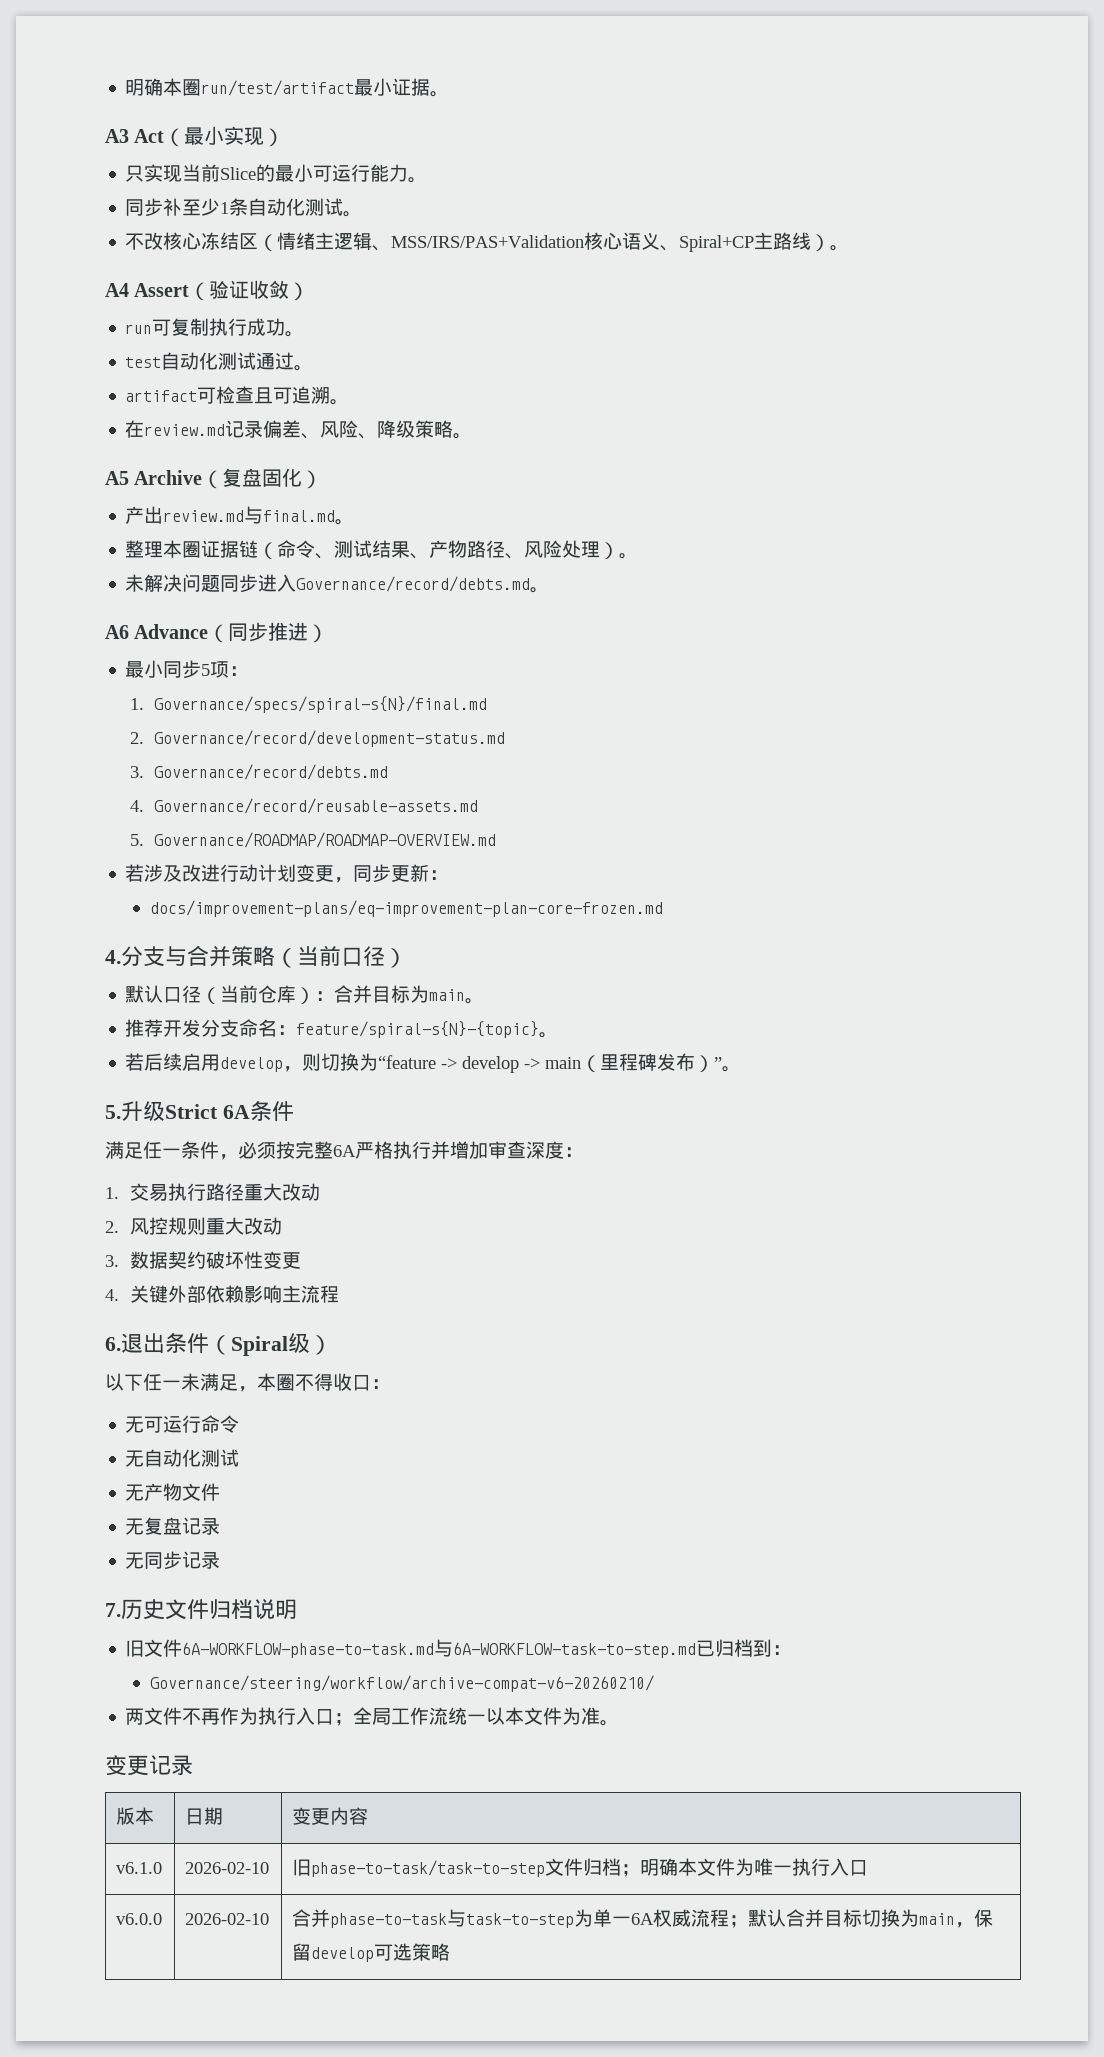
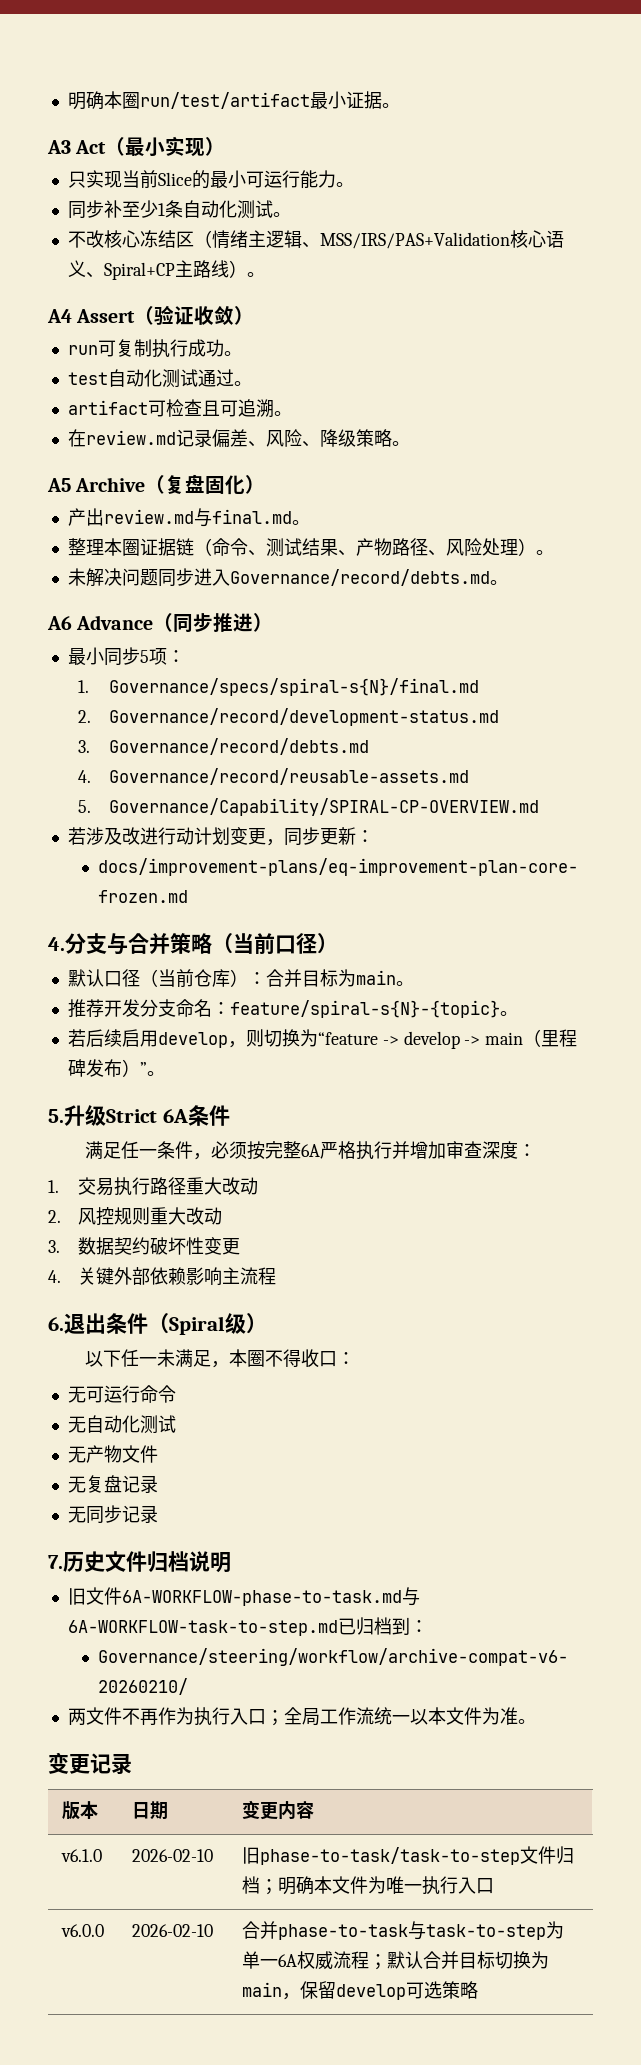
- 5. Governance/ROADMAP/ROADMAP-OVERVIEW.md
+ 5. Governance/Capability/SPIRAL-CP-OVERVIEW.md

